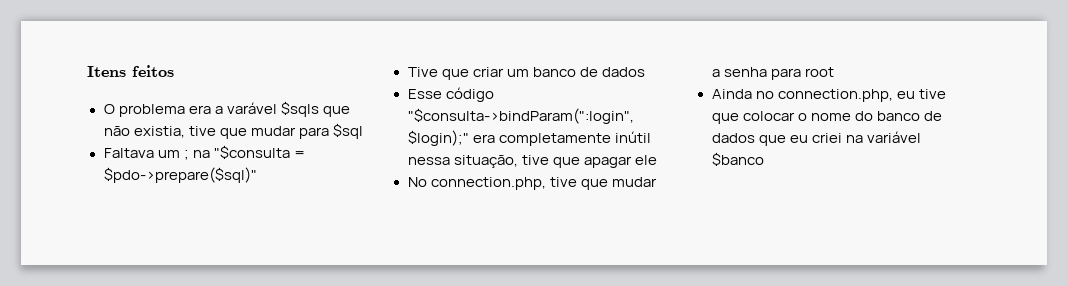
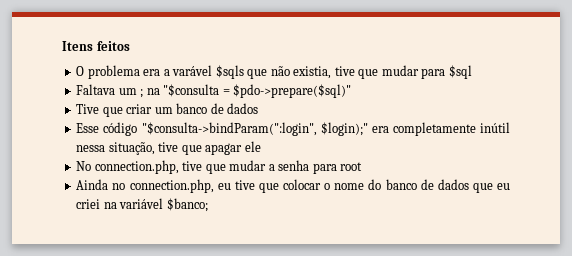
- Ainda no connection.php, eu tive que colocar o nome do banco de dados que eu criei na variável $banco
+ Ainda no connection.php, eu tive que colocar o nome do banco de dados que eu criei na variável $banco;

